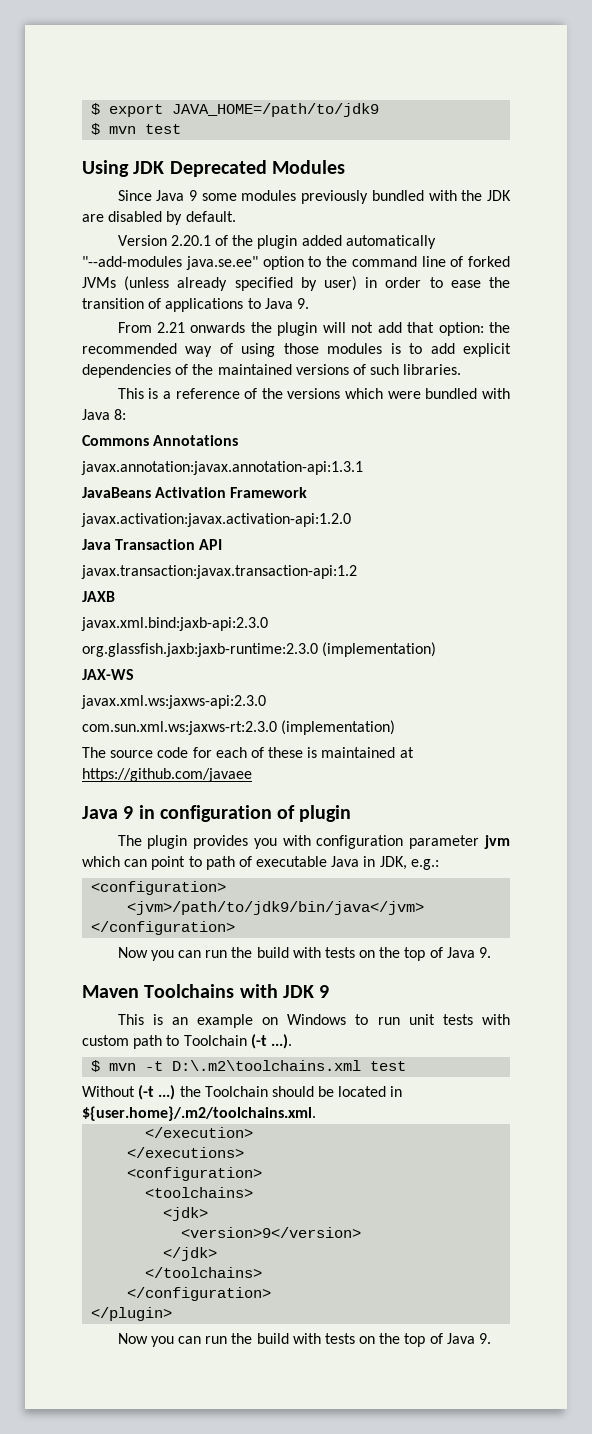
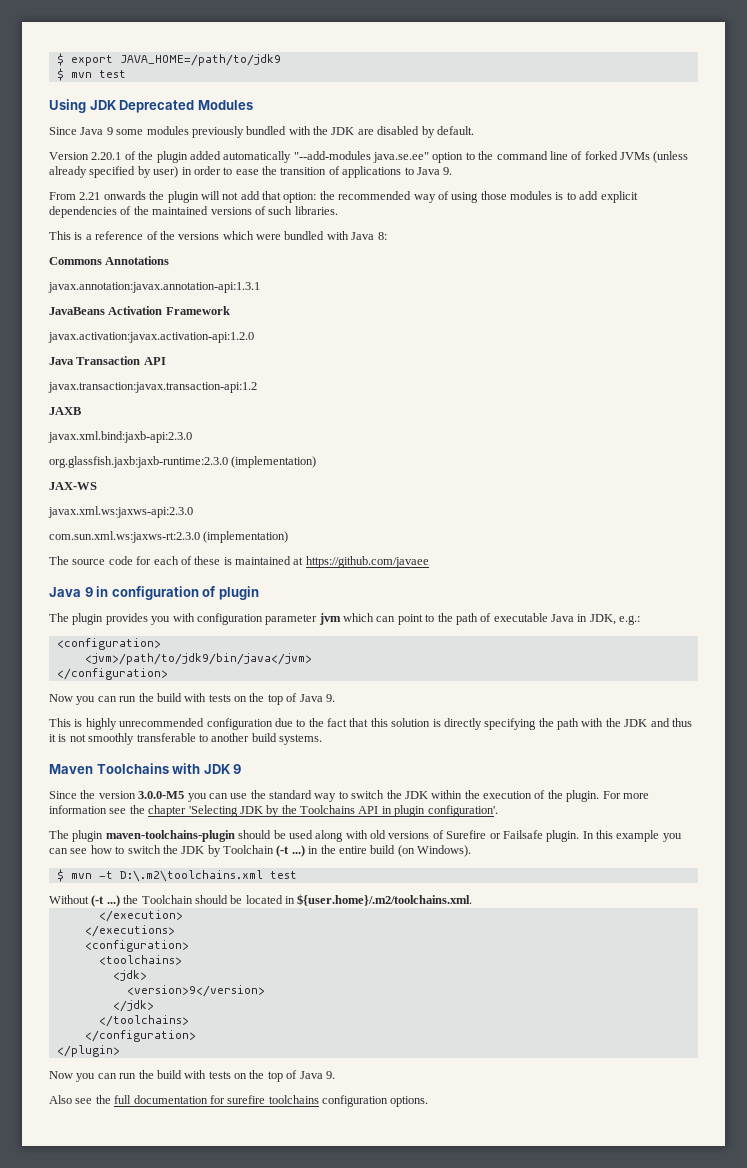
- The plugin provides you with configuration parameter jvm which can point to path of executable Java in JDK, e.g.:
+ The plugin provides you with configuration parameter jvm which can point to the path of executable Java in JDK, e.g.:
+ This is highly unrecommended configuration due to the fact that this solution is directly specifying the path with the JDK and thus it is not smoothly transferable to another build systems.
- This is an example on Windows to run unit tests with custom path to Toolchain (-t ...).
+ Since the version 3.0.0-M5 you can use the standard way to switch the JDK within the execution of the plugin. For more information see the chapter 'Selecting JDK by the Toolchains API in plugin configuration'.
+ The plugin maven-toolchains-plugin should be used along with old versions of Surefire or Failsafe plugin. In this example you can see how to switch the JDK by Toolchain (-t ...) in the entire build (on Windows).
+ Also see the full documentation for surefire toolchains configuration options.

